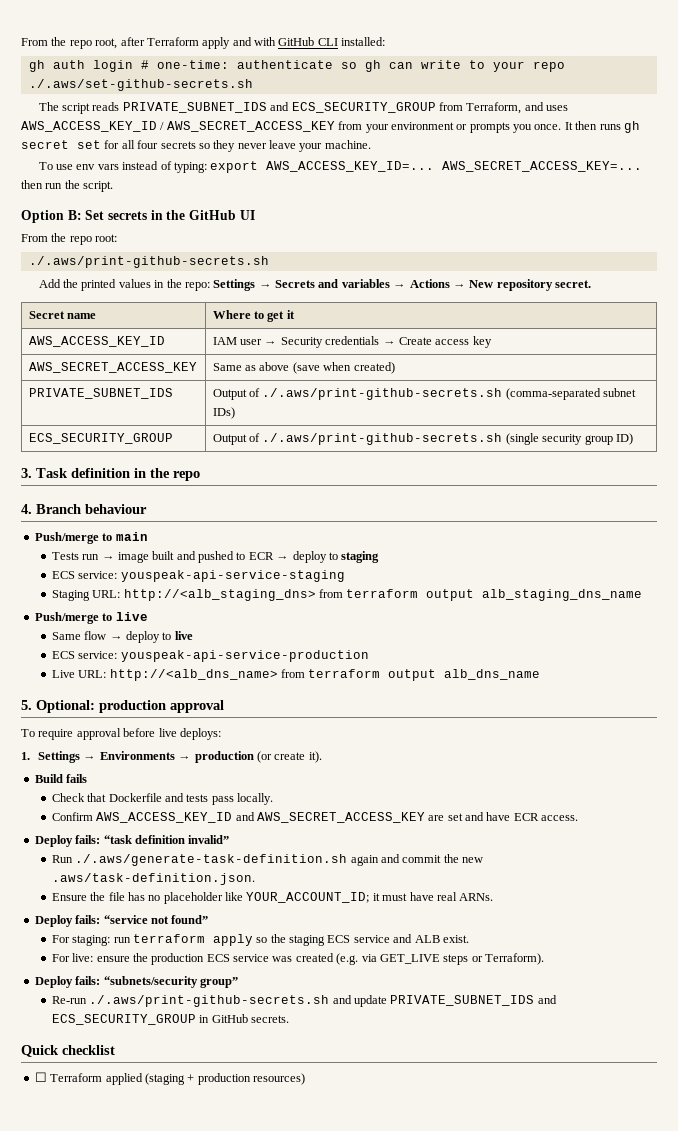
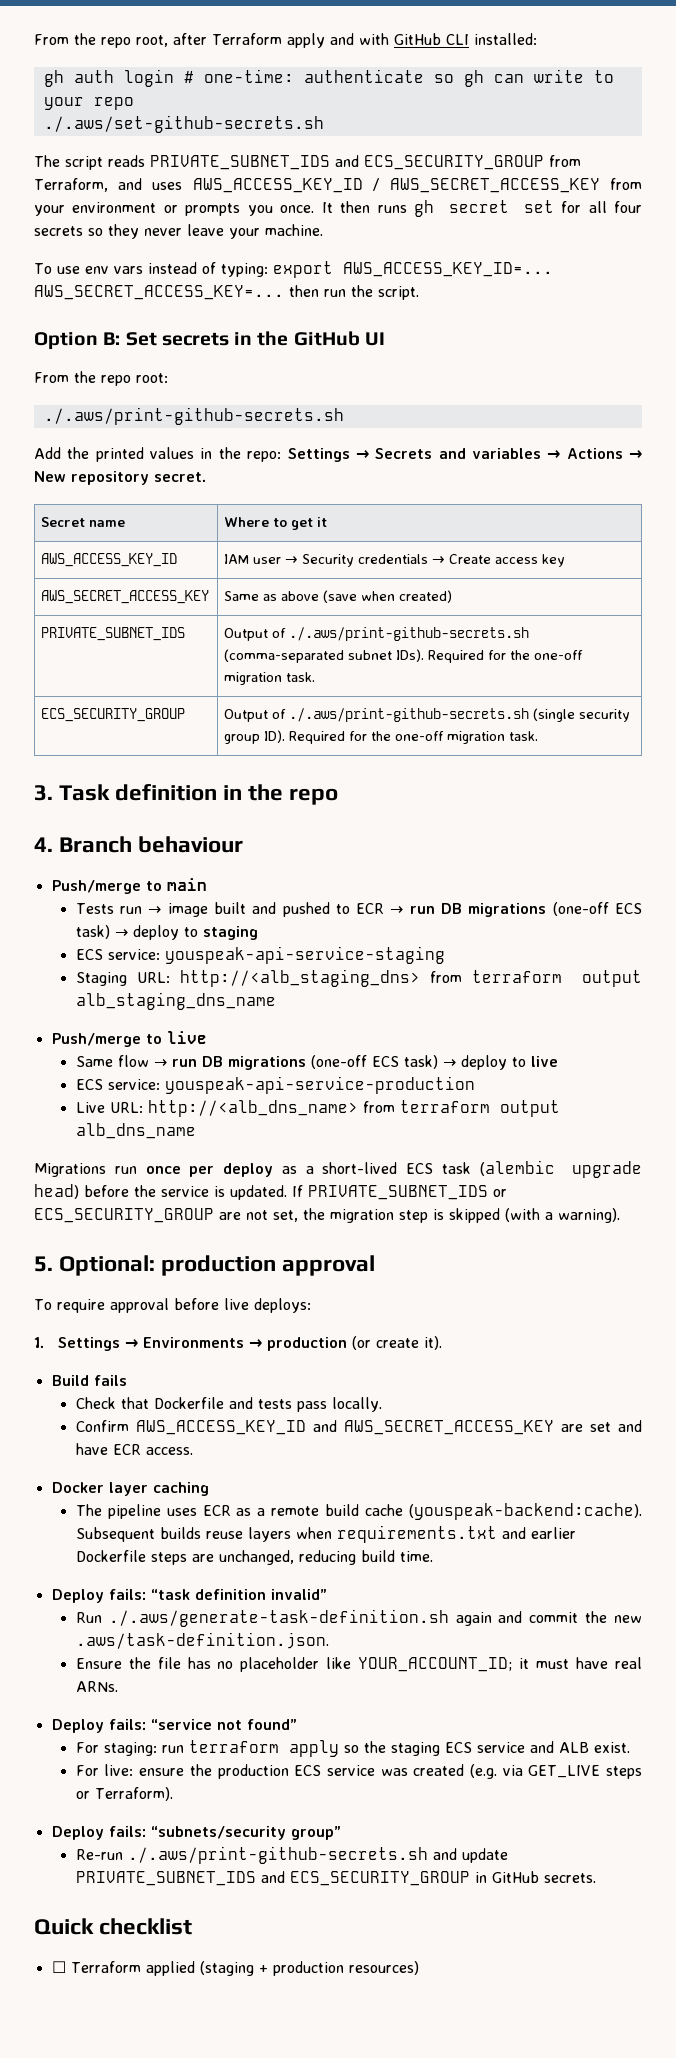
- PRIVATE_SUBNET_IDS | Output of ./.aws/print-github-secrets.sh (comma-separated subnet IDs)
+ PRIVATE_SUBNET_IDS | Output of ./.aws/print-github-secrets.sh (comma-separated subnet IDs). Required for the one-off migration task.
- ECS_SECURITY_GROUP | Output of ./.aws/print-github-secrets.sh (single security group ID)
+ ECS_SECURITY_GROUP | Output of ./.aws/print-github-secrets.sh (single security group ID). Required for the one-off migration task.
- Tests run → image built and pushed to ECR → deploy to staging
+ Tests run → image built and pushed to ECR → run DB migrations (one-off ECS task) → deploy to staging
- Same flow → deploy to live
+ Same flow → run DB migrations (one-off ECS task) → deploy to live
+ Migrations run once per deploy as a short-lived ECS task (alembic upgrade head) before the service is updated. If PRIVATE_SUBNET_IDS or ECS_SECURITY_GROUP are not set, the migration step is skipped (with a warning).
+ Docker layer caching
+ The pipeline uses ECR as a remote build cache (youspeak-backend:cache). Subsequent builds reuse layers when requirements.txt and earlier Dockerfile steps are unchanged, reducing build time.

